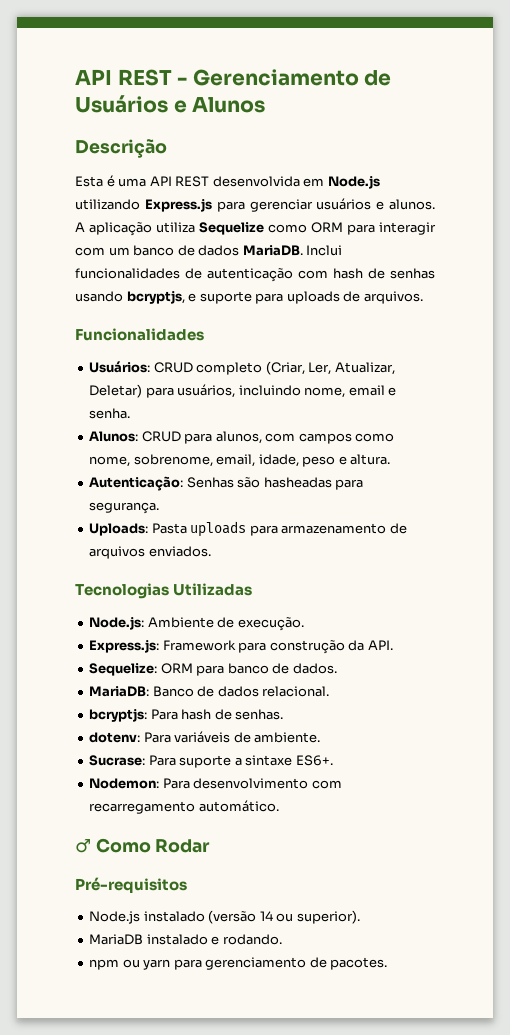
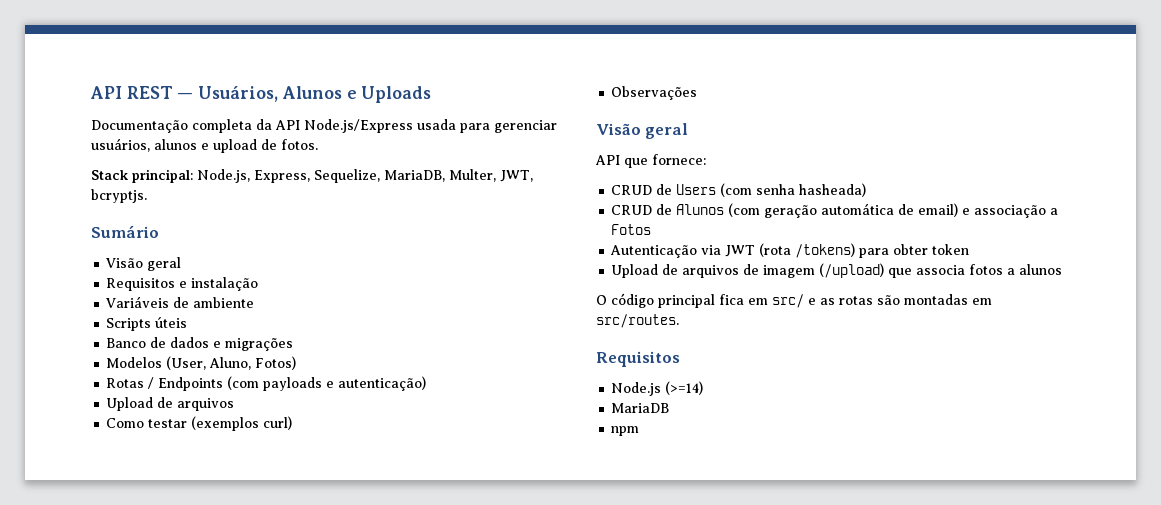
- API REST - Gerenciamento de Usuários e Alunos
- Descrição
- Esta é uma API REST desenvolvida em Node.js utilizando Express.js para gerenciar usuários e alunos. A aplicação utiliza Sequelize como ORM para interagir com um banco de dados MariaDB. Inclui funcionalidades de autenticação com hash de senhas usando bcryptjs, e suporte para uploads de arquivos.
- Funcionalidades
- Usuários: CRUD completo (Criar, Ler, Atualizar, Deletar) para usuários, incluindo nome, email e senha.
- Alunos: CRUD para alunos, com campos como nome, sobrenome, email, idade, peso e altura.
- Autenticação: Senhas são hasheadas para segurança.
- Uploads: Pasta uploads para armazenamento de arquivos enviados.
- Tecnologias Utilizadas
- Node.js: Ambiente de execução.
- Express.js: Framework para construção da API.
- Sequelize: ORM para banco de dados.
- MariaDB: Banco de dados relacional.
- bcryptjs: Para hash de senhas.
- dotenv: Para variáveis de ambiente.
- Sucrase: Para suporte a sintaxe ES6+.
- Nodemon: Para desenvolvimento com recarregamento automático.
- ♂ Como Rodar
- Pré-requisitos
- Node.js instalado (versão 14 ou superior).
- MariaDB instalado e rodando.
- npm ou yarn para gerenciamento de pacotes.
+ API REST — Usuários, Alunos e Uploads
+ Documentação completa da API Node.js/Express usada para gerenciar usuários, alunos e upload de fotos.
+ Stack principal: Node.js, Express, Sequelize, MariaDB, Multer, JWT, bcryptjs.
+ Sumário
+ Visão geral
+ Requisitos e instalação
+ Variáveis de ambiente
+ Scripts úteis
+ Banco de dados e migrações
+ Modelos (User, Aluno, Fotos)
+ Rotas / Endpoints (com payloads e autenticação)
+ Upload de arquivos
+ Como testar (exemplos curl)
+ Observações
+ Visão geral
+ API que fornece:
+ CRUD de Users (com senha hasheada)
+ CRUD de Alunos (com geração automática de email) e associação a Fotos
+ Autenticação via JWT (rota /tokens) para obter token
+ Upload de arquivos de imagem (/upload) que associa fotos a alunos
+ O código principal fica em src/ e as rotas são montadas em src/routes.
+ Requisitos
+ Node.js (>=14)
+ MariaDB
+ npm

